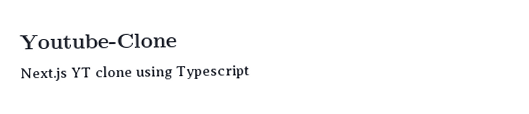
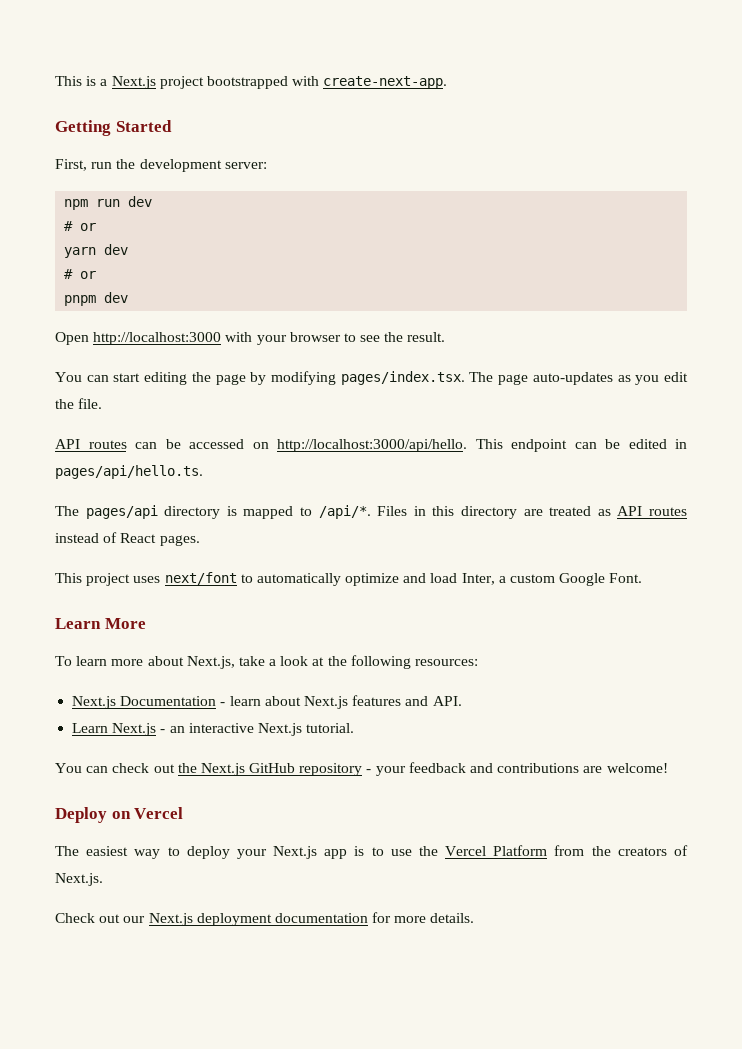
- Youtube-Clone
- Next.js YT clone using Typescript
+ This is a Next.js project bootstrapped with create-next-app.
+ Getting Started
+ First, run the development server:
+ npm run dev
+ # or
+ yarn dev
+ # or
+ pnpm dev
+ Open http://localhost:3000 with your browser to see the result.
+ You can start editing the page by modifying pages/index.tsx. The page auto-updates as you edit the file.
+ API routes can be accessed on http://localhost:3000/api/hello. This endpoint can be edited in pages/api/hello.ts.
+ The pages/api directory is mapped to /api/*. Files in this directory are treated as API routes instead of React pages.
+ This project uses next/font to automatically optimize and load Inter, a custom Google Font.
+ Learn More
+ To learn more about Next.js, take a look at the following resources:
+ Next.js Documentation - learn about Next.js features and API.
+ Learn Next.js - an interactive Next.js tutorial.
+ You can check out the Next.js GitHub repository - your feedback and contributions are welcome!
+ Deploy on Vercel
+ The easiest way to deploy your Next.js app is to use the Vercel Platform from the creators of Next.js.
+ Check out our Next.js deployment documentation for more details.

